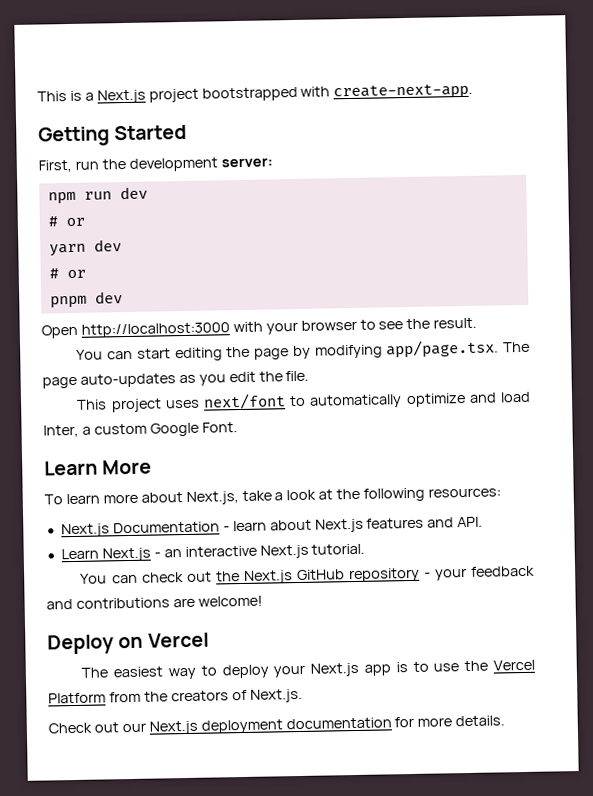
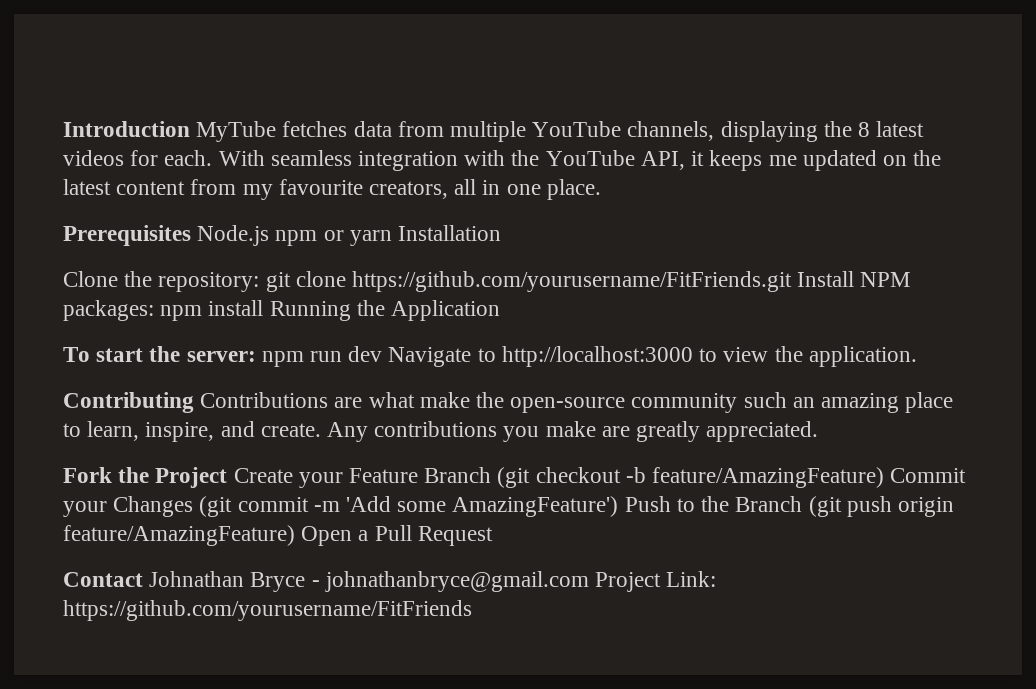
- This is a Next.js project bootstrapped with create-next-app.
- Getting Started
- First, run the development server:
- npm run dev
- # or
- yarn dev
- # or
- pnpm dev
- Open http://localhost:3000 with your browser to see the result.
- You can start editing the page by modifying app/page.tsx. The page auto-updates as you edit the file.
- This project uses next/font to automatically optimize and load Inter, a custom Google Font.
- Learn More
- To learn more about Next.js, take a look at the following resources:
- Next.js Documentation - learn about Next.js features and API.
- Learn Next.js - an interactive Next.js tutorial.
- You can check out the Next.js GitHub repository - your feedback and contributions are welcome!
- Deploy on Vercel
- The easiest way to deploy your Next.js app is to use the Vercel Platform from the creators of Next.js.
- Check out our Next.js deployment documentation for more details.
+ Introduction MyTube fetches data from multiple YouTube channels, displaying the 8 latest videos for each. With seamless integration with the YouTube API, it keeps me updated on the latest content from my favourite creators, all in one place.
+ Prerequisites Node.js npm or yarn Installation
+ Clone the repository: git clone https://github.com/yourusername/FitFriends.git Install NPM packages: npm install Running the Application
+ To start the server: npm run dev Navigate to http://localhost:3000 to view the application.
+ Contributing Contributions are what make the open-source community such an amazing place to learn, inspire, and create. Any contributions you make are greatly appreciated.
+ Fork the Project Create your Feature Branch (git checkout -b feature/AmazingFeature) Commit your Changes (git commit -m 'Add some AmazingFeature') Push to the Branch (git push origin feature/AmazingFeature) Open a Pull Request
+ Contact Johnathan Bryce - johnathanbryce@gmail.com Project Link: https://github.com/yourusername/FitFriends

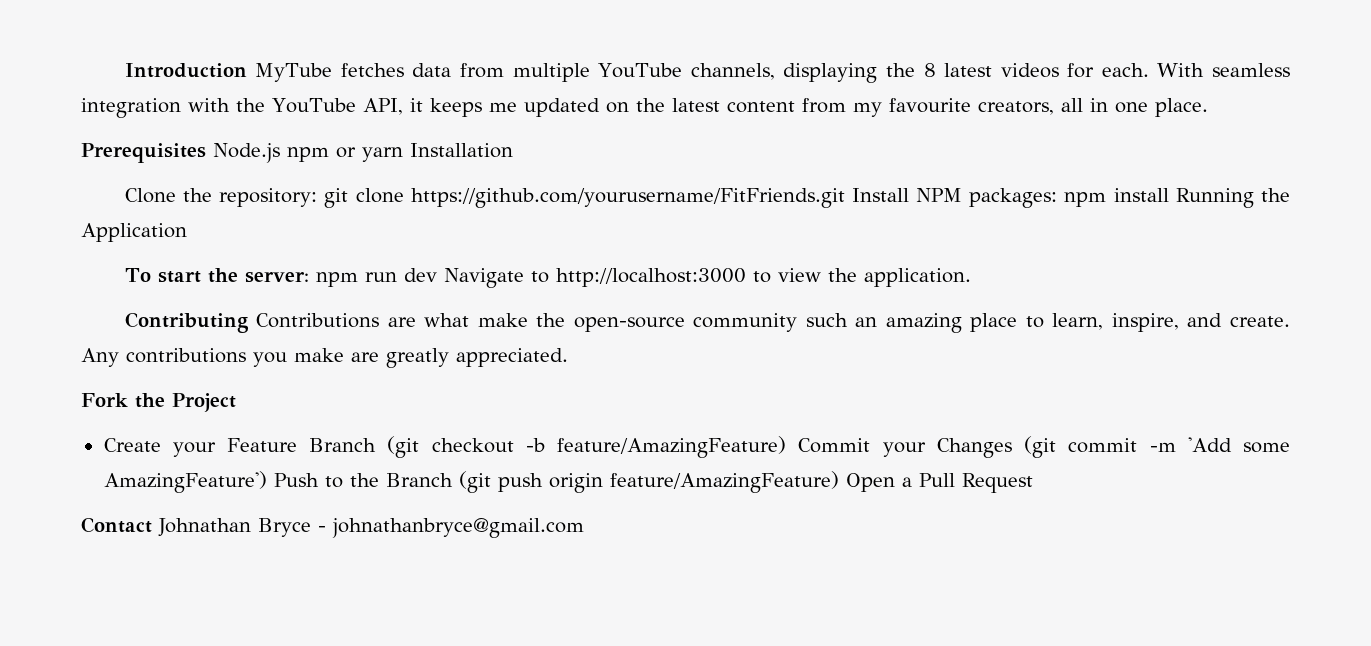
- Fork the Project Create your Feature Branch (git checkout -b feature/AmazingFeature) Commit your Changes (git commit -m 'Add some AmazingFeature') Push to the Branch (git push origin feature/AmazingFeature) Open a Pull Request
+ Fork the Project
+ Create your Feature Branch (git checkout -b feature/AmazingFeature) Commit your Changes (git commit -m 'Add some AmazingFeature') Push to the Branch (git push origin feature/AmazingFeature) Open a Pull Request
- Contact Johnathan Bryce - johnathanbryce@gmail.com Project Link: https://github.com/yourusername/FitFriends
+ Contact Johnathan Bryce - johnathanbryce@gmail.com

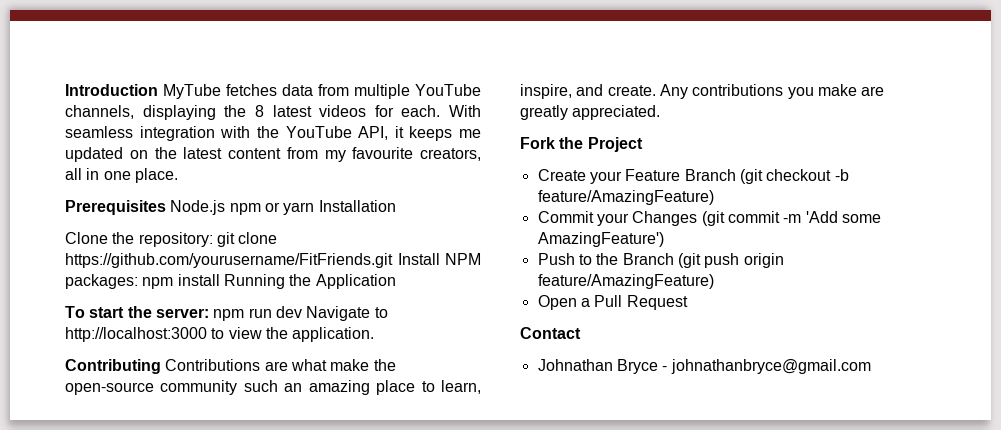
- Create your Feature Branch (git checkout -b feature/AmazingFeature) Commit your Changes (git commit -m 'Add some AmazingFeature') Push to the Branch (git push origin feature/AmazingFeature) Open a Pull Request
+ Create your Feature Branch (git checkout -b feature/AmazingFeature)
+ Commit your Changes (git commit -m 'Add some AmazingFeature')
+ Push to the Branch (git push origin feature/AmazingFeature)
+ Open a Pull Request
- Contact Johnathan Bryce - johnathanbryce@gmail.com
+ Contact
+ Johnathan Bryce - johnathanbryce@gmail.com

